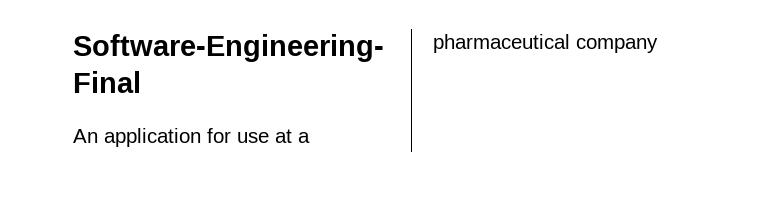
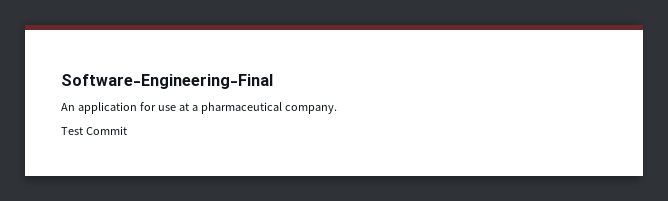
- An application for use at a pharmaceutical company
+ An application for use at a pharmaceutical company.
+ Test Commit

